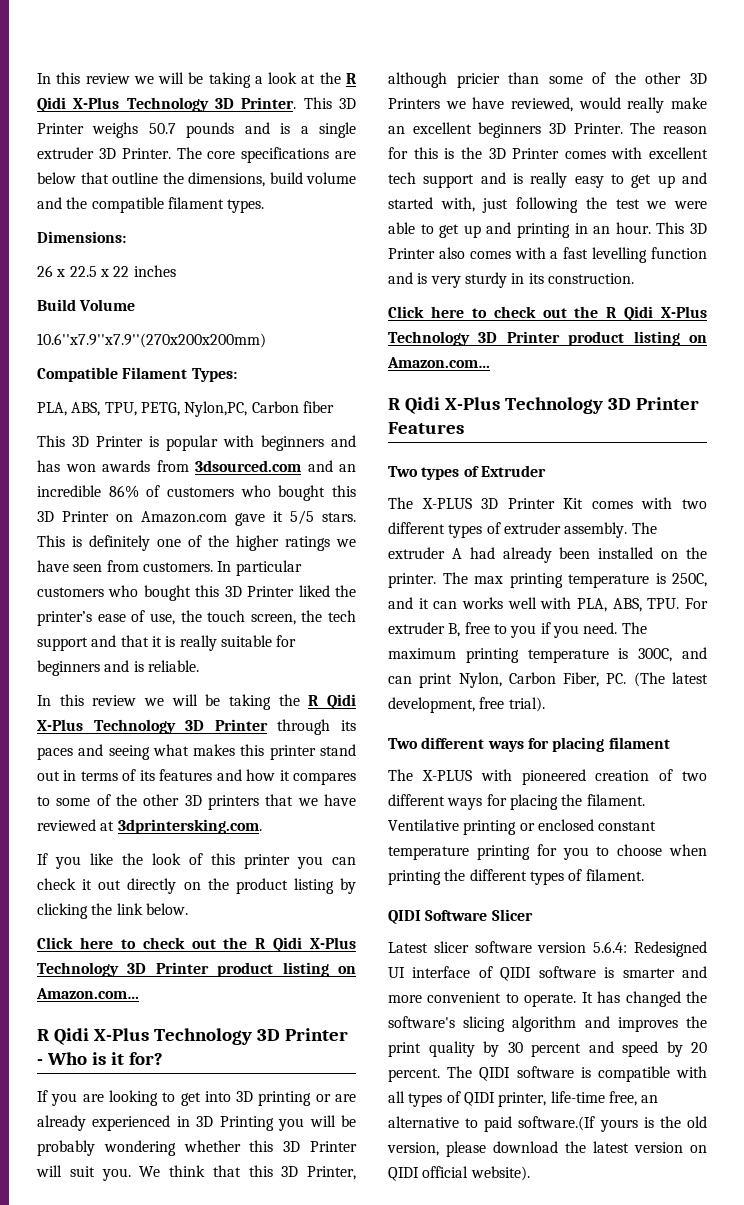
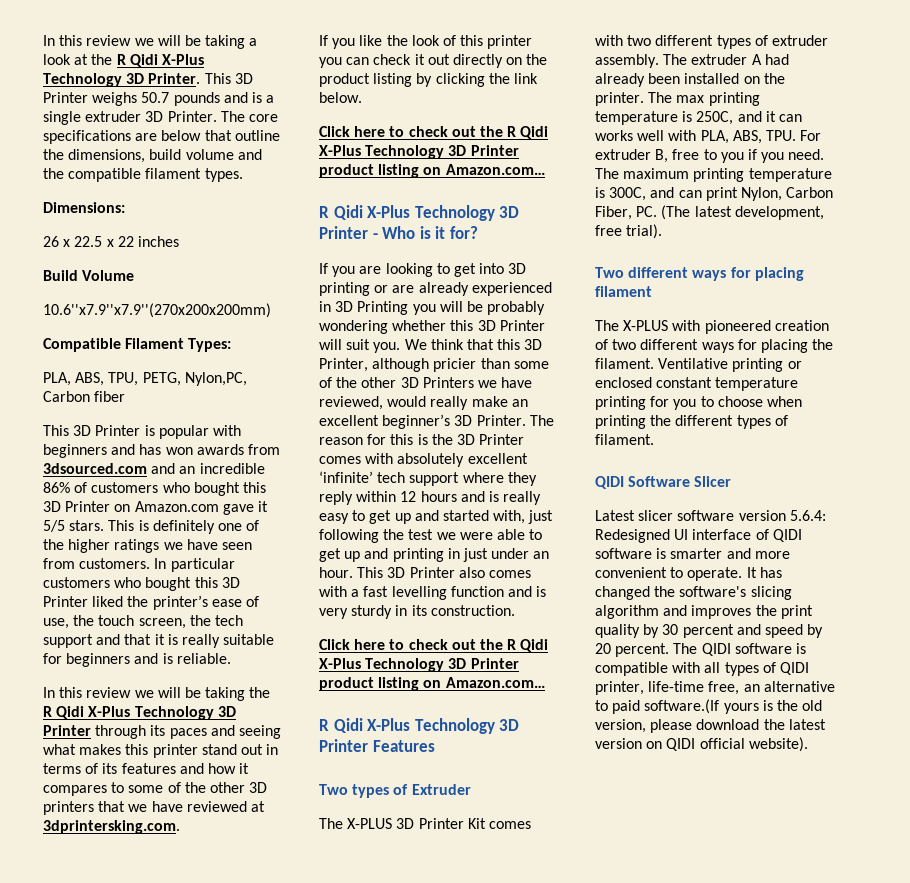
- We think that this 3D Printer, although pricier than some of the other 3D Printers we have reviewed, would really make an excellent beginners 3D Printer.
+ We think that this 3D Printer, although pricier than some of the other 3D Printers we have reviewed, would really make an excellent beginner’s 3D Printer.
- The reason for this is the 3D Printer comes with excellent tech support and is really easy to get up and started with, just following the test we were able to get up and printing in an hour.
+ The reason for this is the 3D Printer comes with absolutely excellent ‘infinite’ tech support where they reply within 12 hours and is really easy to get up and started with, just following the test we were able to get up and printing in just under an hour.

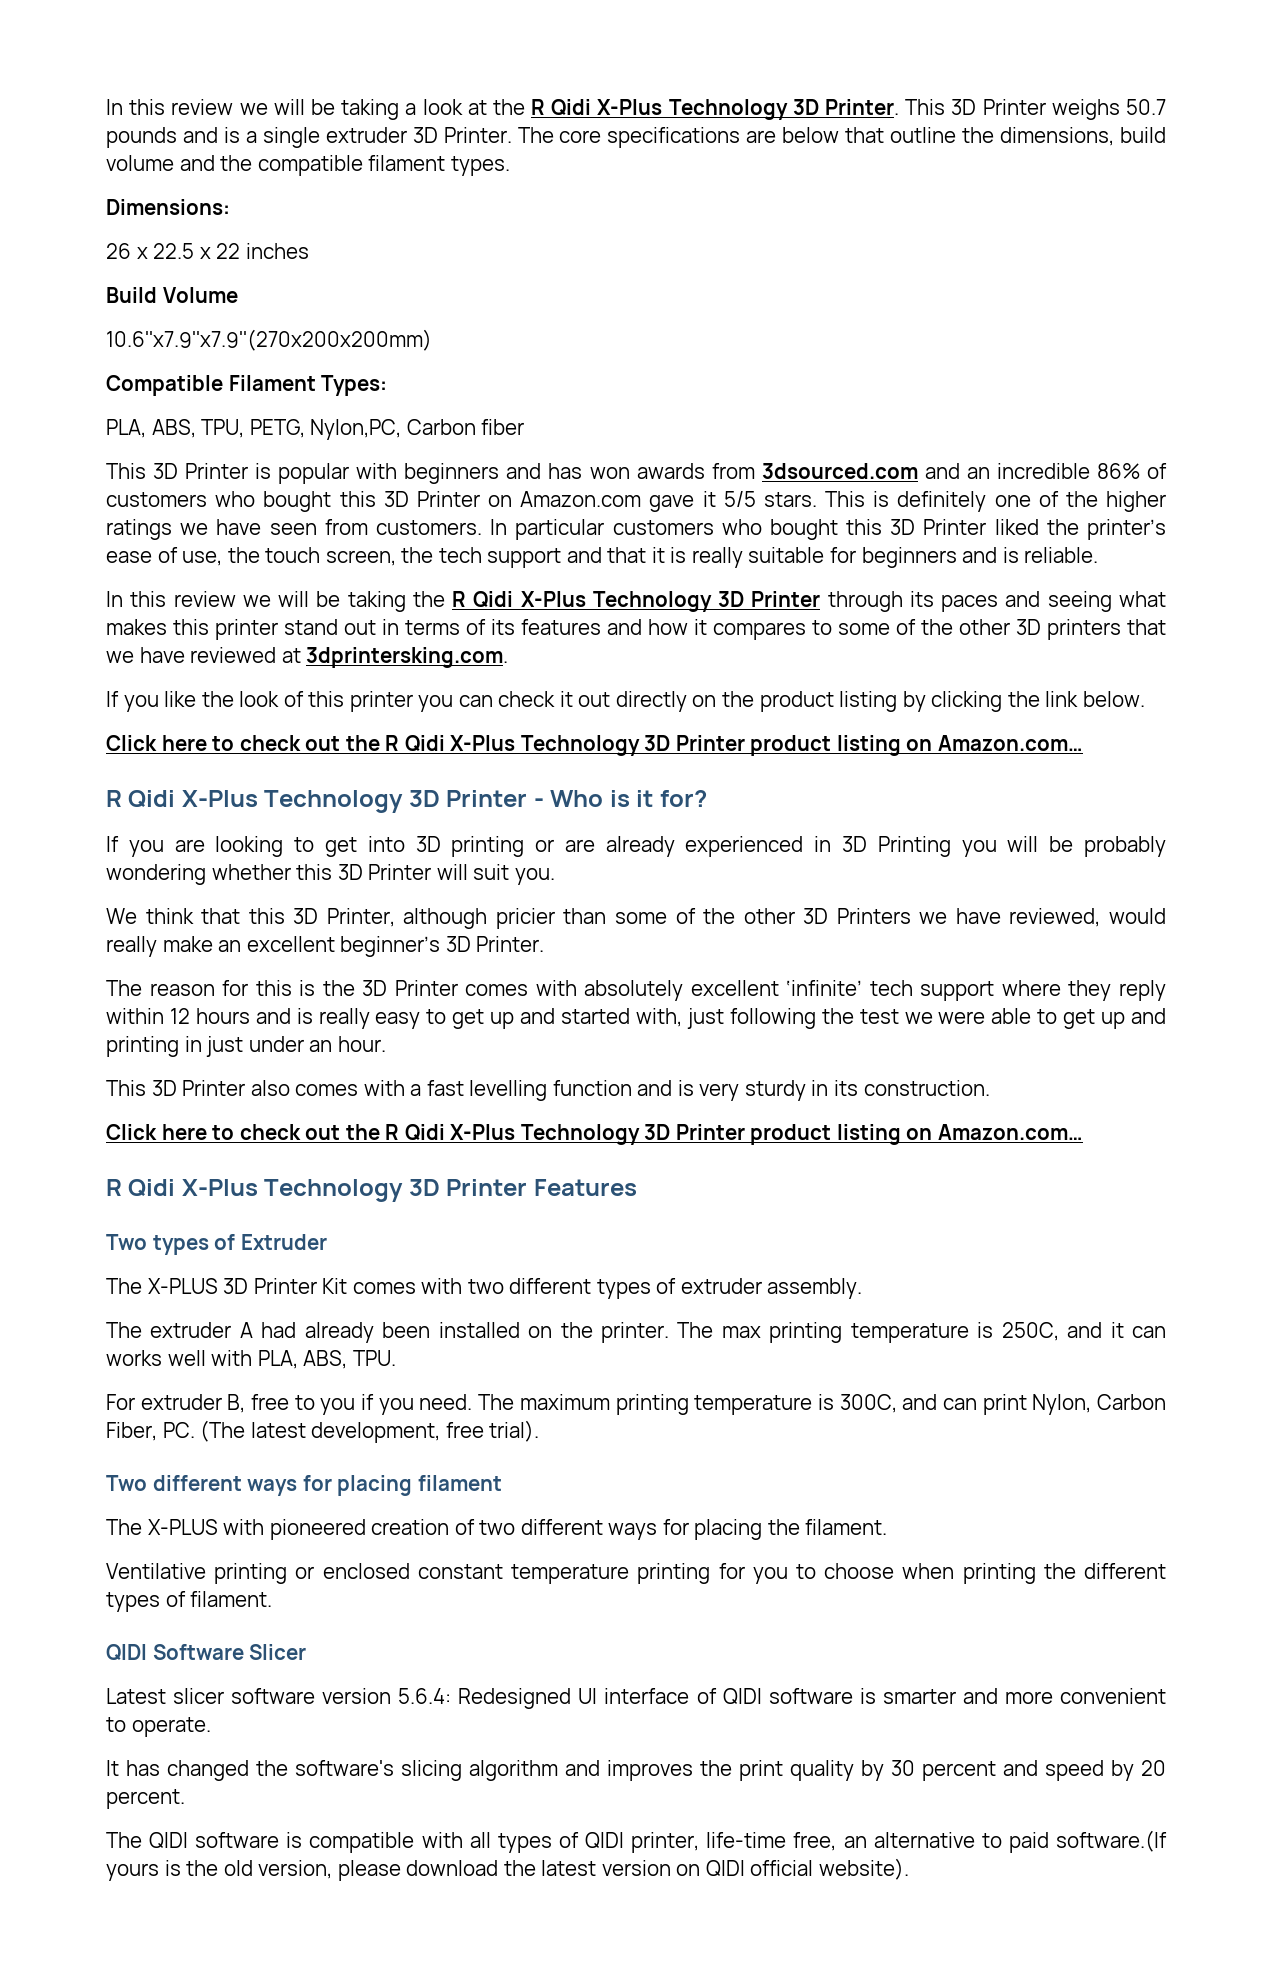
- If you are looking to get into 3D printing or are already experienced in 3D Printing you will be probably wondering whether this 3D Printer will suit you. We think that this 3D Printer, although pricier than some of the other 3D Printers we have reviewed, would really make an excellent beginner’s 3D Printer. The reason for this is the 3D Printer comes with absolutely excellent ‘infinite’ tech support where they reply within 12 hours and is really easy to get up and started with, just following the test we were able to get up and printing in just under an hour. This 3D Printer also comes with a fast levelling function and is very sturdy in its construction.
+ If you are looking to get into 3D printing or are already experienced in 3D Printing you will be probably wondering whether this 3D Printer will suit you.
+ We think that this 3D Printer, although pricier than some of the other 3D Printers we have reviewed, would really make an excellent beginner’s 3D Printer.
+ The reason for this is the 3D Printer comes with absolutely excellent ‘infinite’ tech support where they reply within 12 hours and is really easy to get up and started with, just following the test we were able to get up and printing in just under an hour.
+ This 3D Printer also comes with a fast levelling function and is very sturdy in its construction.
- The X-PLUS 3D Printer Kit comes with two different types of extruder assembly. The extruder A had already been installed on the printer.
+ The X-PLUS 3D Printer Kit comes with two different types of extruder assembly.
+ The extruder A had already been installed on the printer.
- The max printing temperature is 250C, and it can works well with PLA, ABS, TPU. For extruder B, free to you if you need.
+ The max printing temperature is 250C, and it can works well with PLA, ABS, TPU.
+ For extruder B, free to you if you need.
- The X-PLUS with pioneered creation of two different ways for placing the filament. Ventilative printing or enclosed constant temperature printing for you to choose when printing the different types of filament.
+ The X-PLUS with pioneered creation of two different ways for placing the filament.
+ Ventilative printing or enclosed constant temperature printing for you to choose when printing the different types of filament.
- Redesigned UI interface of QIDI software is smarter and more convenient to operate. It has changed the software's slicing algorithm and improves the print quality by 30 percent and speed by 20 percent. The QIDI software is compatible with all types of QIDI printer, life-time free, an alternative to paid software.(If yours is the old version, please download the latest version on QIDI official website).
+ Redesigned UI interface of QIDI software is smarter and more convenient to operate.
+ It has changed the software's slicing algorithm and improves the print quality by 30 percent and speed by 20 percent.
+ The QIDI software is compatible with all types of QIDI printer, life-time free, an alternative to paid software.(If yours is the old version, please download the latest version on QIDI official website).

